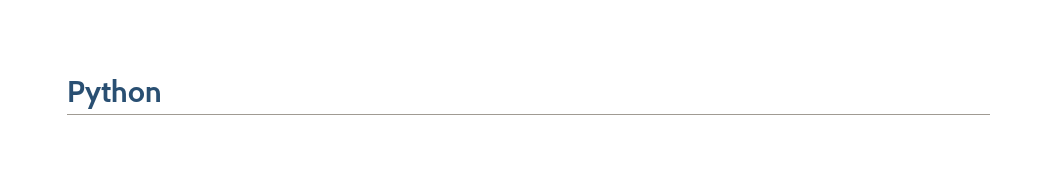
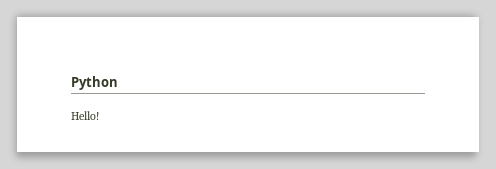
+ Hello!

